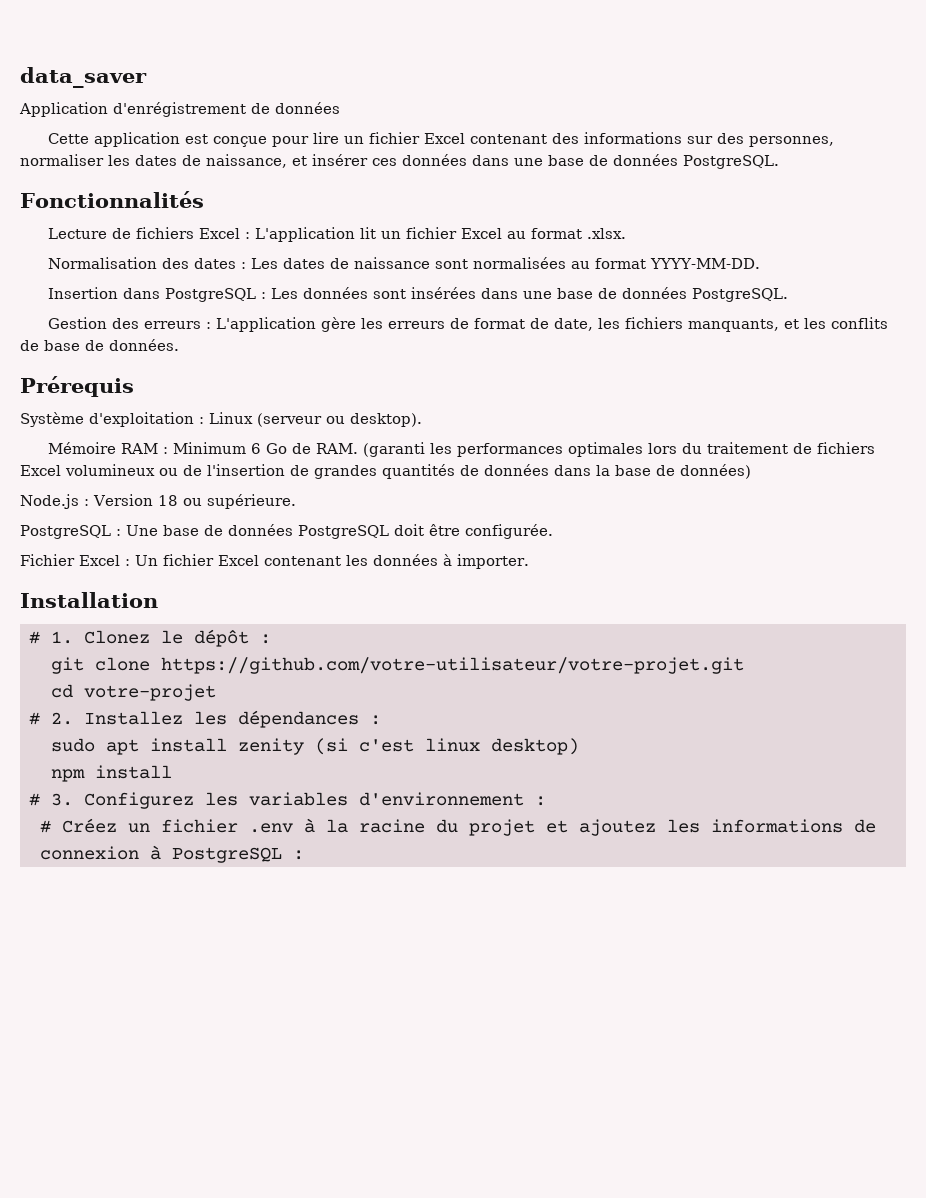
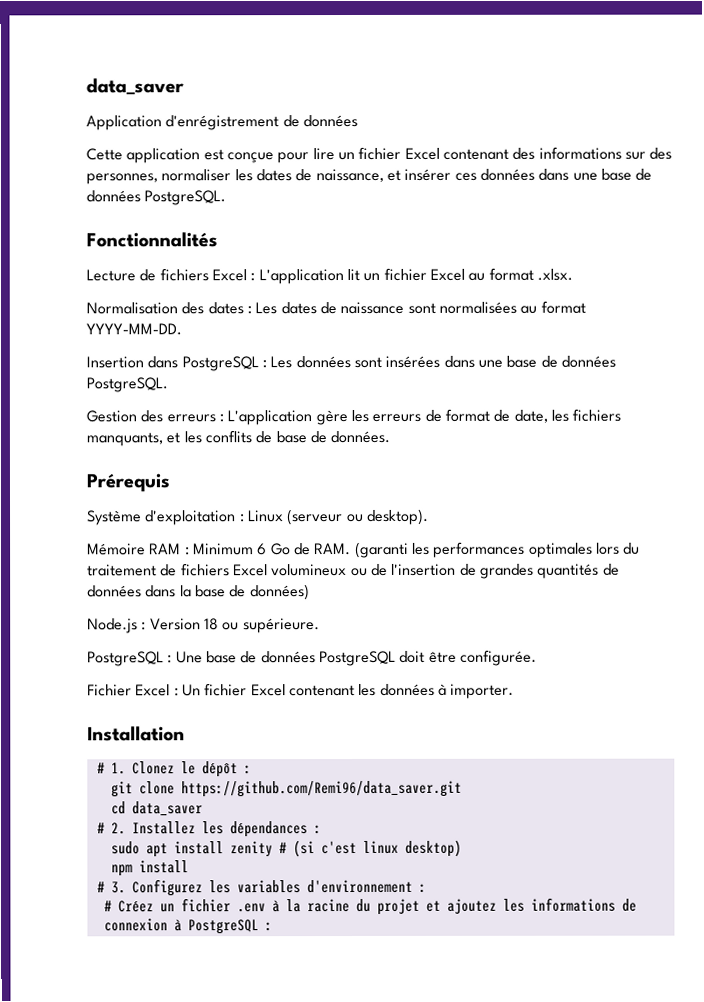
- git clone https://github.com/votre-utilisateur/votre-projet.git
+ git clone https://github.com/Remi96/data_saver.git
- cd votre-projet
+ cd data_saver
- sudo apt install zenity (si c'est linux desktop)
+ sudo apt install zenity # (si c'est linux desktop)

